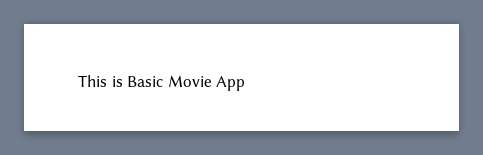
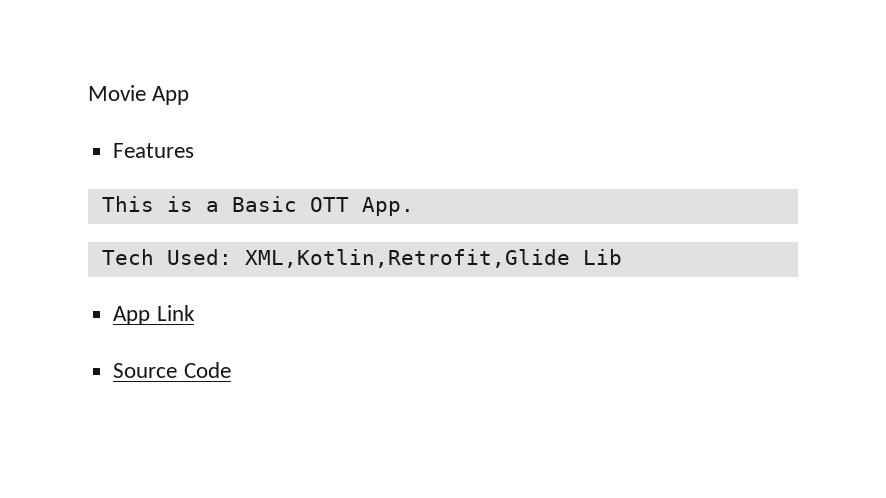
- This is Basic Movie App
+ Movie App
+ Features
+ This is a Basic OTT App.
+ Tech Used: XML,Kotlin,Retrofit,Glide Lib
+ App Link
+ Source Code

